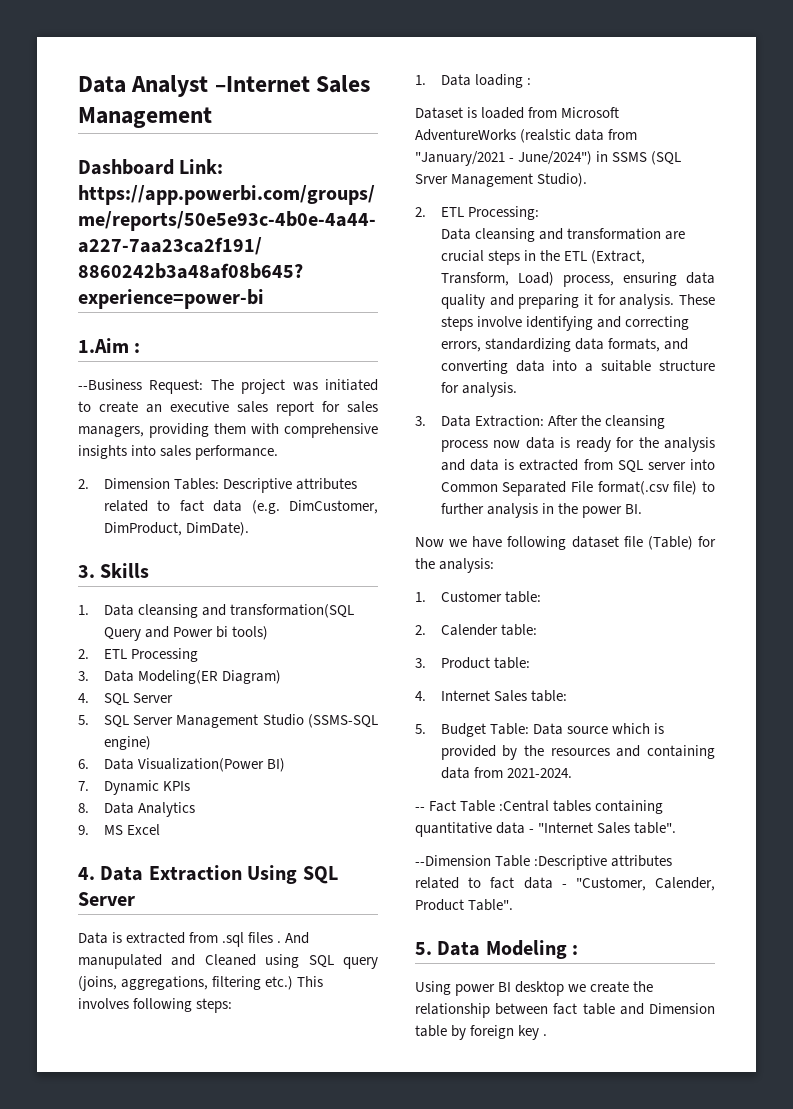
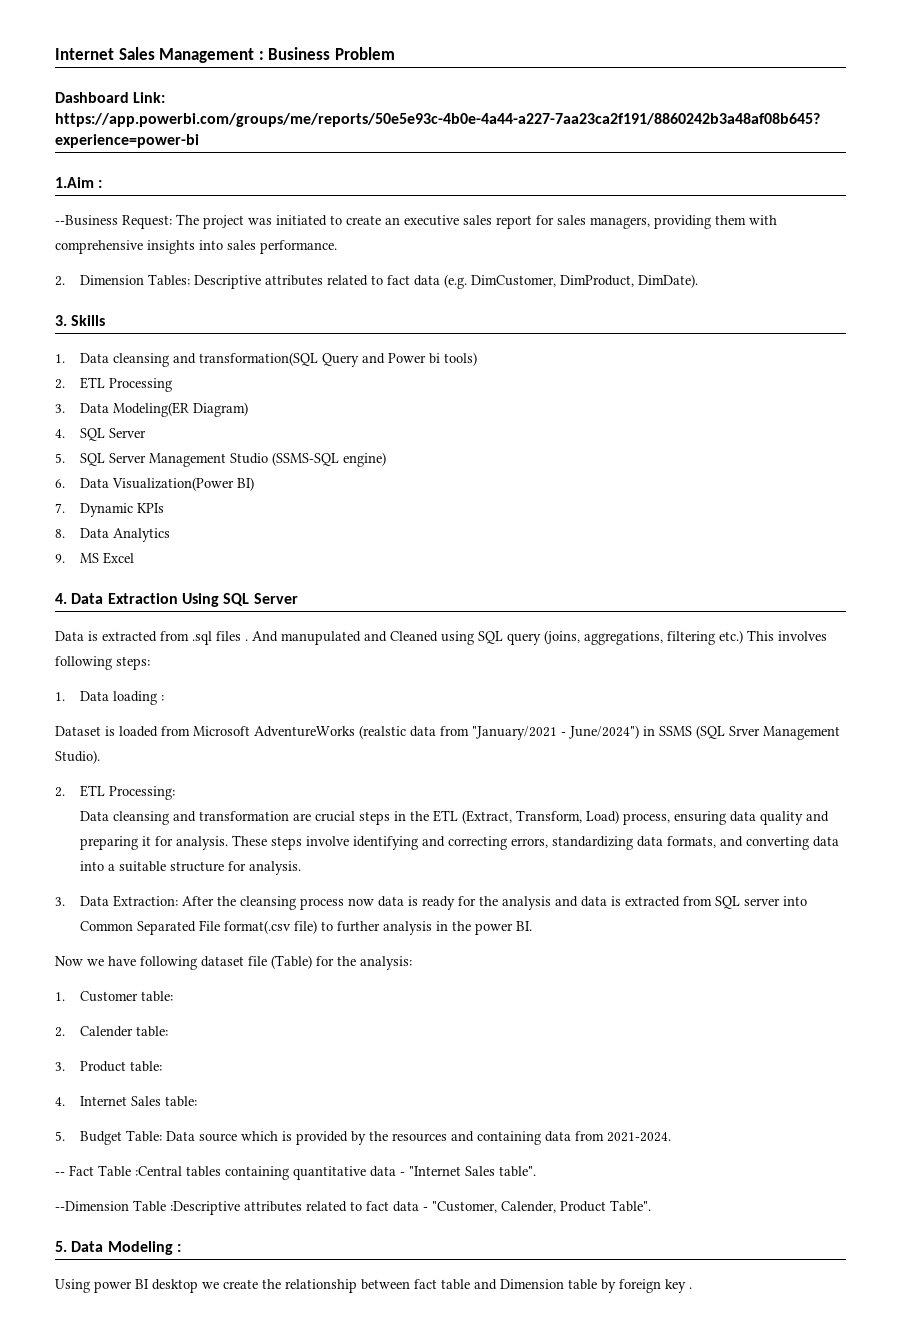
- Data Analyst –Internet Sales Management
+ Internet Sales Management : Business Problem

